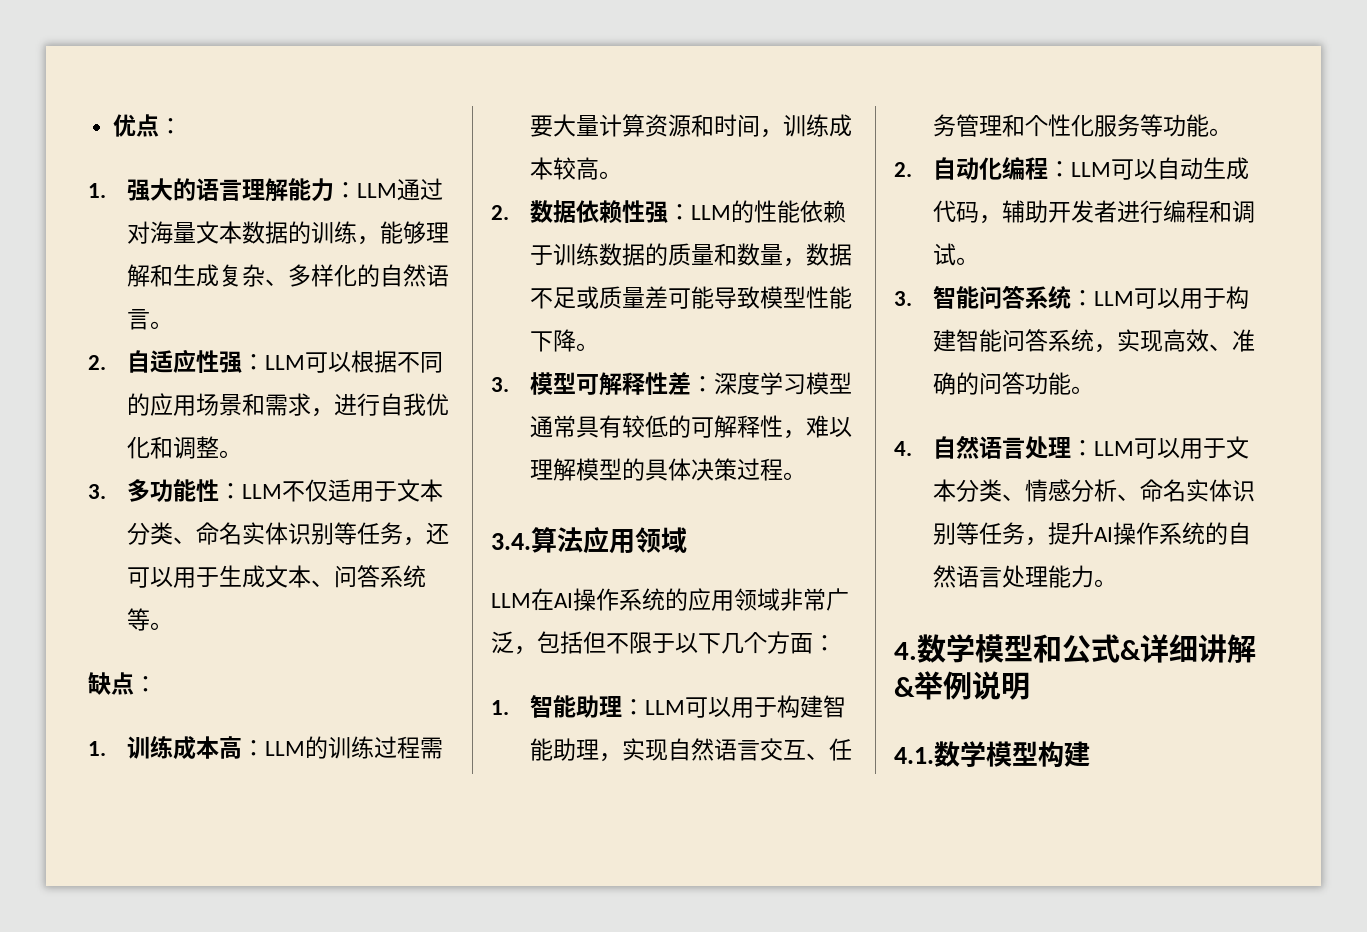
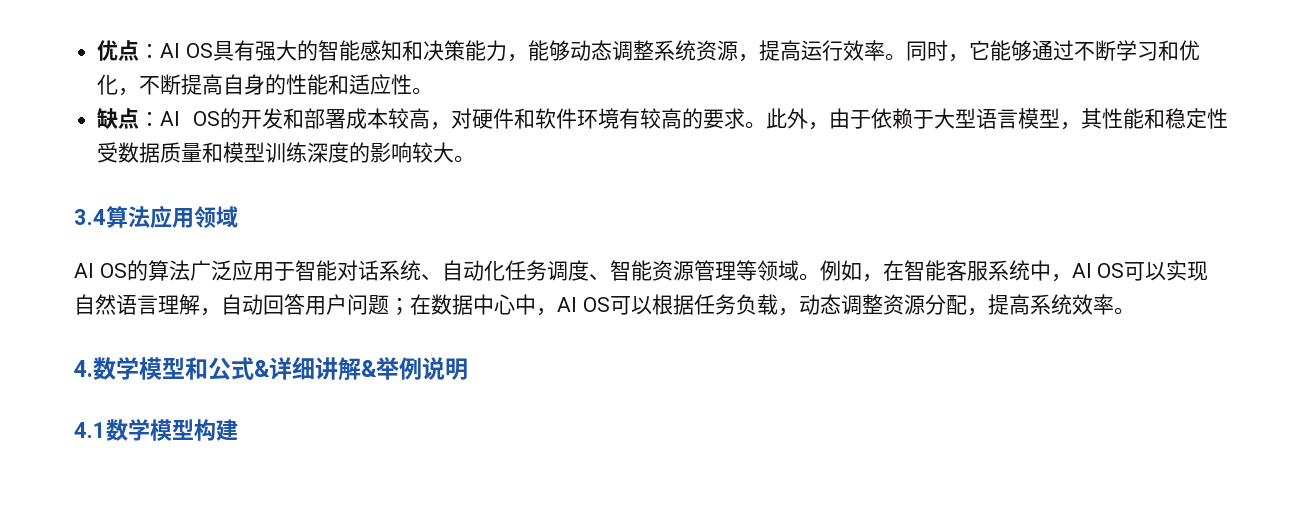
- 优点：
- 1.强大的语言理解能力：LLM通过对海量文本数据的训练，能够理解和生成复杂、多样化的自然语言。
- 2.自适应性强：LLM可以根据不同的应用场景和需求，进行自我优化和调整。
- 3.多功能性：LLM不仅适用于文本分类、命名实体识别等任务，还可以用于生成文本、问答系统等。
- 缺点：
- 1.训练成本高：LLM的训练过程需要大量计算资源和时间，训练成本较高。
- 2.数据依赖性强：LLM的性能依赖于训练数据的质量和数量，数据不足或质量差可能导致模型性能下降。
- 3.模型可解释性差：深度学习模型通常具有较低的可解释性，难以理解模型的具体决策过程。
- 3.4.算法应用领域
- LLM在AI操作系统的应用领域非常广泛，包括但不限于以下几个方面：
- 1.智能助理：LLM可以用于构建智能助理，实现自然语言交互、任务管理和个性化服务等功能。
- 2.自动化编程：LLM可以自动生成代码，辅助开发者进行编程和调试。
- 3.智能问答系统：LLM可以用于构建智能问答系统，实现高效、准确的问答功能。
- 4.自然语言处理：LLM可以用于文本分类、情感分析、命名实体识别等任务，提升AI操作系统的自然语言处理能力。
+ 优点：AI OS具有强大的智能感知和决策能力，能够动态调整系统资源，提高运行效率。同时，它能够通过不断学习和优化，不断提高自身的性能和适应性。
+ 缺点：AI OS的开发和部署成本较高，对硬件和软件环境有较高的要求。此外，由于依赖于大型语言模型，其性能和稳定性受数据质量和模型训练深度的影响较大。
+ 3.4算法应用领域
+ AI OS的算法广泛应用于智能对话系统、自动化任务调度、智能资源管理等领域。例如，在智能客服系统中，AI OS可以实现自然语言理解，自动回答用户问题；在数据中心中，AI OS可以根据任务负载，动态调整资源分配，提高系统效率。
- 4.1.数学模型构建
+ 4.1数学模型构建

